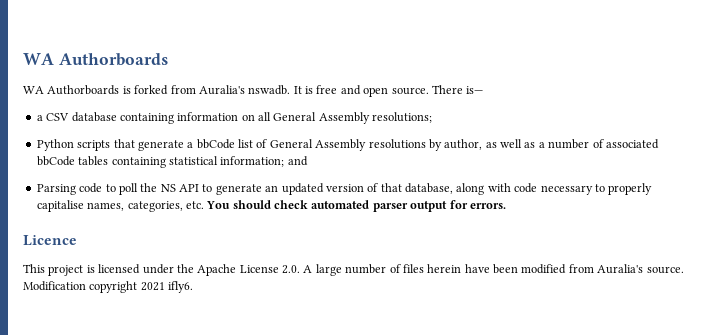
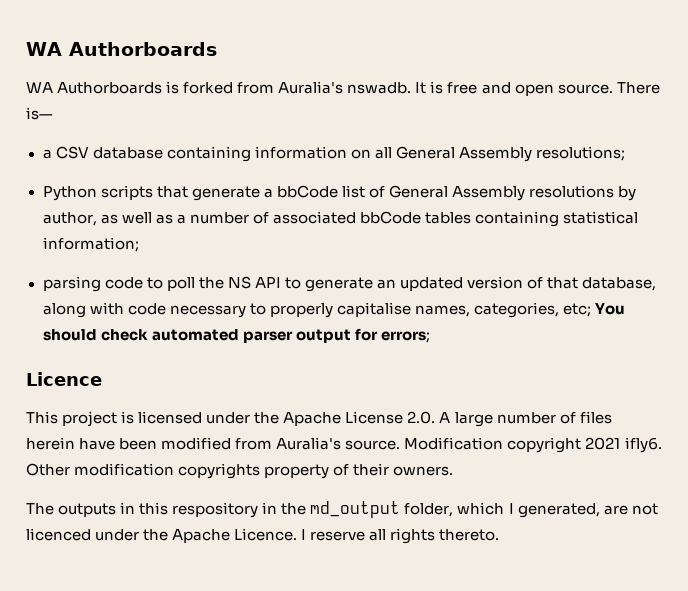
- Python scripts that generate a bbCode list of General Assembly resolutions by author, as well as a number of associated bbCode tables containing statistical information; and
- Parsing code to poll the NS API to generate an updated version of that database, along with code necessary to properly capitalise names, categories, etc. You should check automated parser output for errors.
+ Python scripts that generate a bbCode list of General Assembly resolutions by author, as well as a number of associated bbCode tables containing statistical information;
+ parsing code to poll the NS API to generate an updated version of that database, along with code necessary to properly capitalise names, categories, etc; You should check automated parser output for errors;
+ Other modification copyrights property of their owners.
+ The outputs in this respository in the md_output folder, which I generated, are not licenced under the Apache Licence. I reserve all rights thereto.

